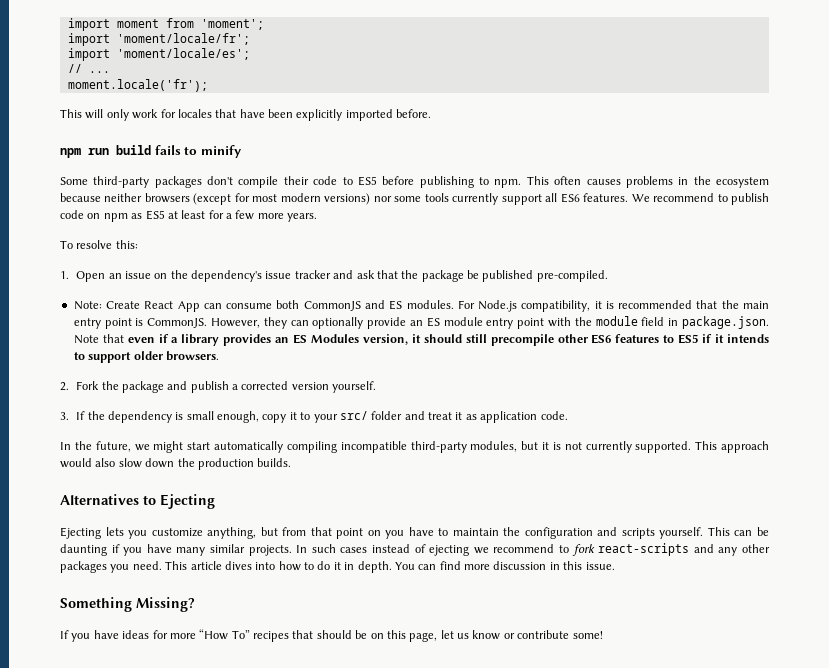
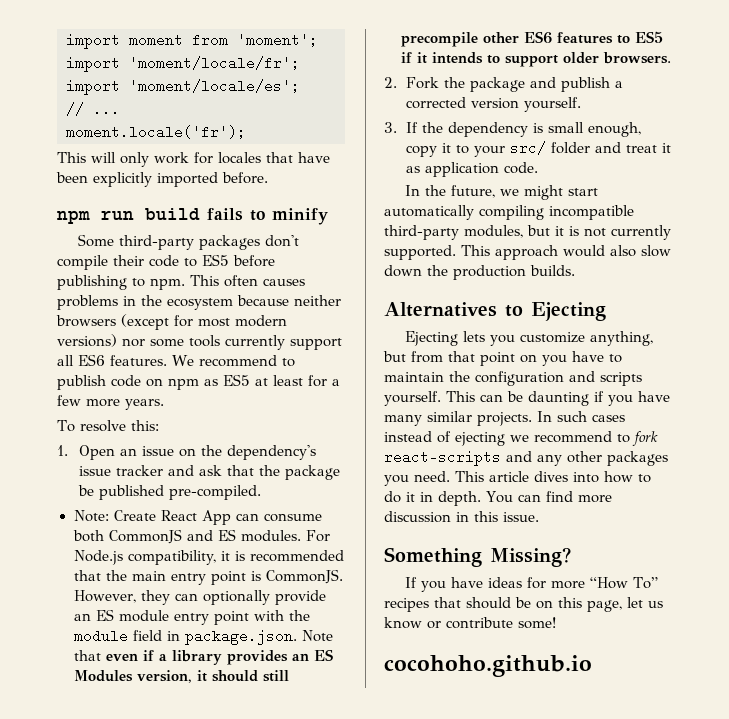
+ cocohoho.github.io

